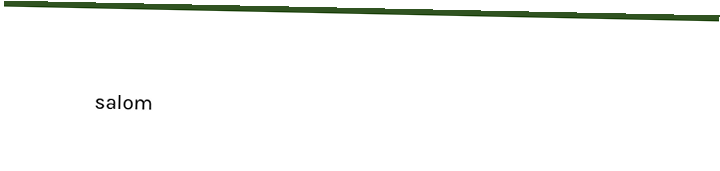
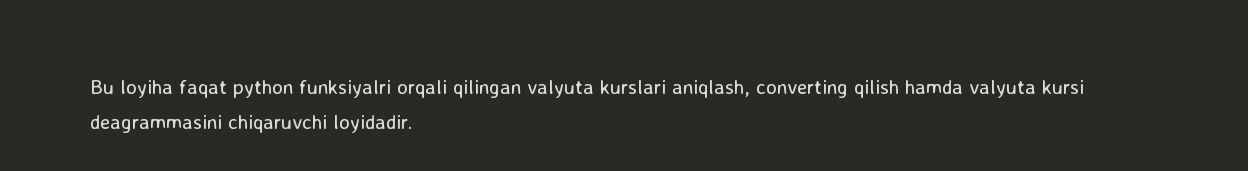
- salom
+ Bu loyiha faqat python funksiyalri orqali qilingan valyuta kurslari aniqlash, converting qilish hamda valyuta kursi deagrammasini chiqaruvchi loyidadir.

